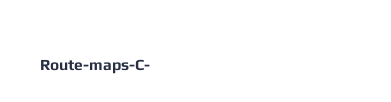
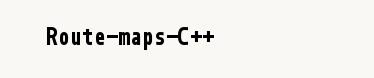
- Route-maps-C-
+ Route-maps-C++

